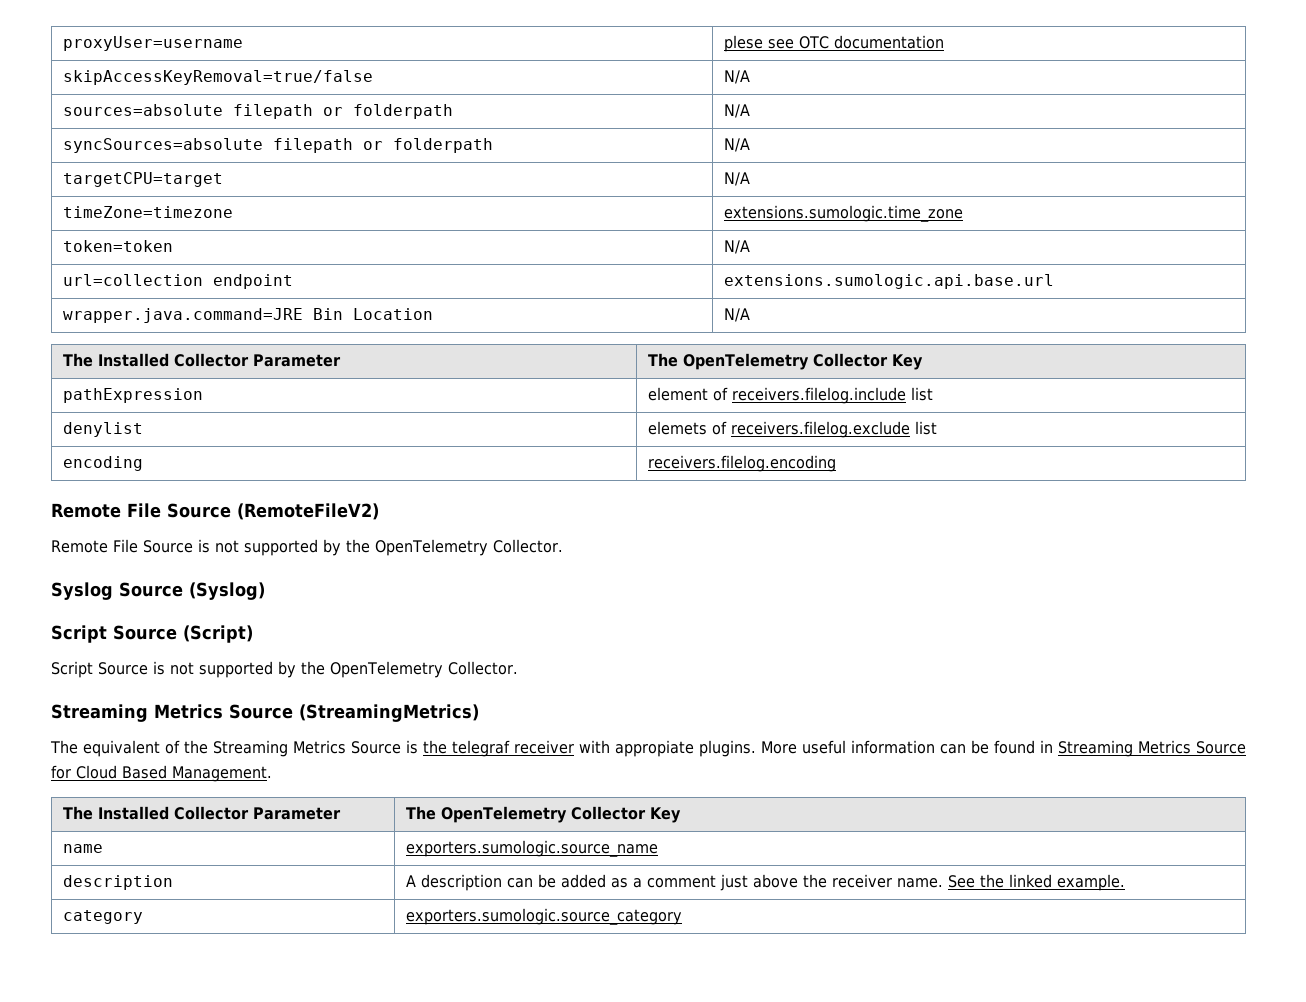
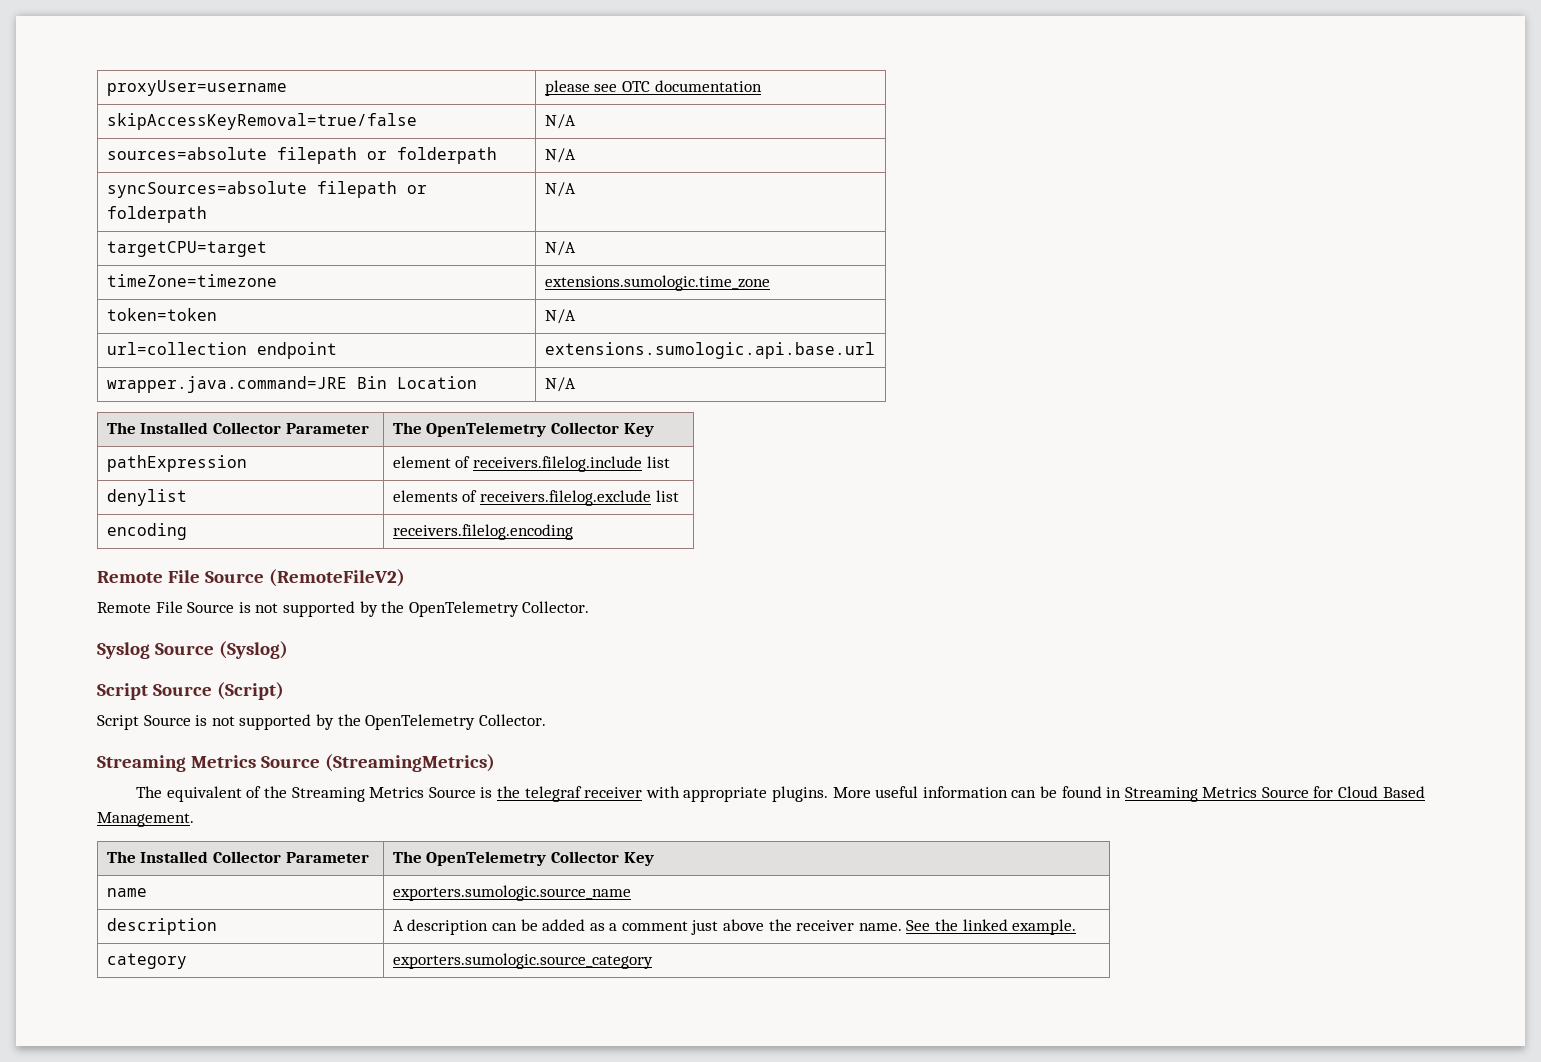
- proxyUser=username | plese see OTC documentation
+ proxyUser=username | please see OTC documentation
- denylist | elemets of receivers.filelog.exclude list
+ denylist | elements of receivers.filelog.exclude list
- The equivalent of the Streaming Metrics Source is the telegraf receiver with appropiate plugins.
+ The equivalent of the Streaming Metrics Source is the telegraf receiver with appropriate plugins.

